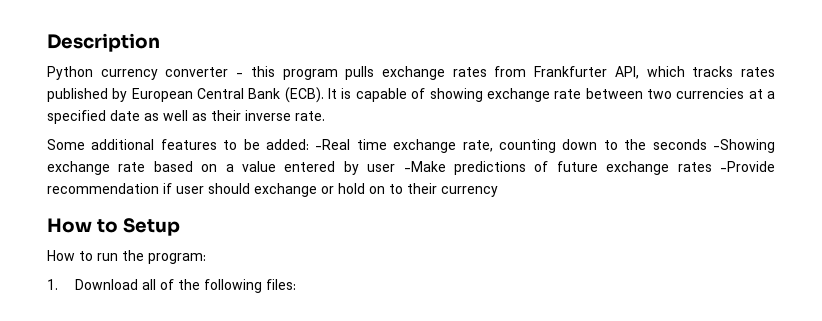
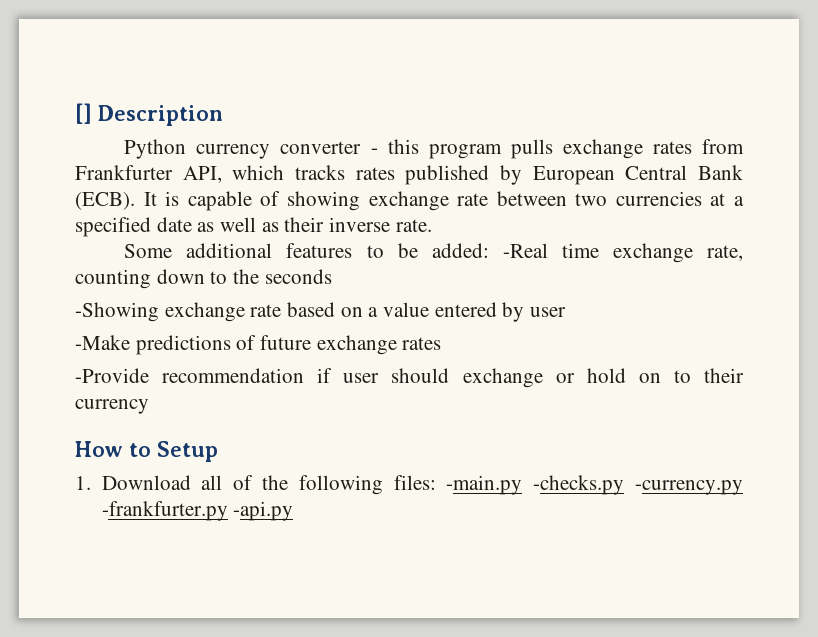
- Description
+ [] Description
- Some additional features to be added: -Real time exchange rate, counting down to the seconds -Showing exchange rate based on a value entered by user -Make predictions of future exchange rates -Provide recommendation if user should exchange or hold on to their currency
+ Some additional features to be added: -Real time exchange rate, counting down to the seconds
+ -Showing exchange rate based on a value entered by user
+ -Make predictions of future exchange rates
+ -Provide recommendation if user should exchange or hold on to their currency
- How to run the program:
- 1. Download all of the following files:
+ 1. Download all of the following files: -main.py -checks.py -currency.py -frankfurter.py -api.py

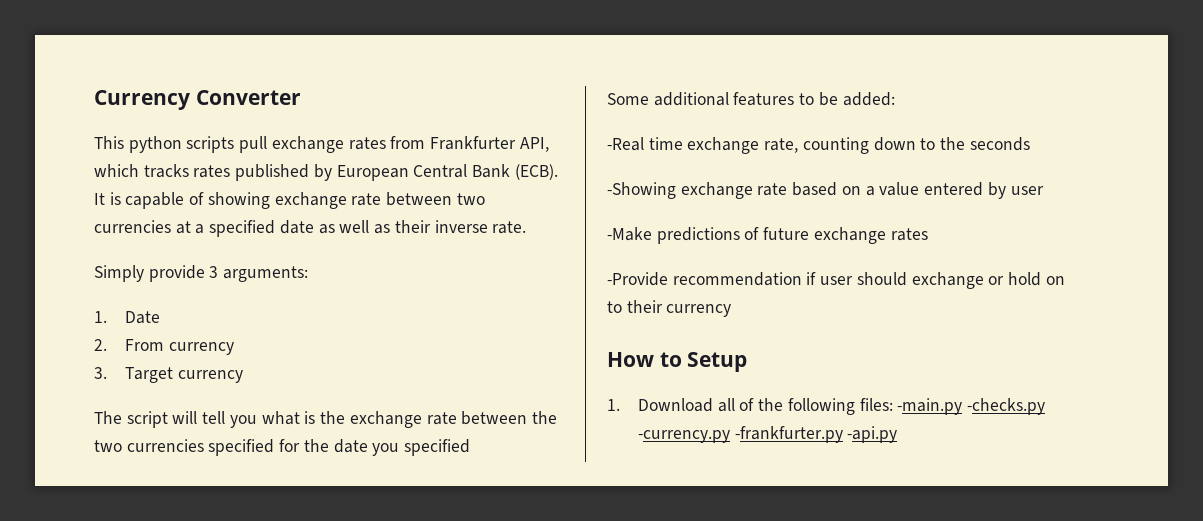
- [] Description
- Python currency converter - this program pulls exchange rates from Frankfurter API, which tracks rates published by European Central Bank (ECB).
+ Currency Converter
+ This python scripts pull exchange rates from Frankfurter API, which tracks rates published by European Central Bank (ECB).
+ Simply provide 3 arguments:
+ 1. Date
+ 2. From currency
+ 3. Target currency
+ The script will tell you what is the exchange rate between the two currencies specified for the date you specified
- Some additional features to be added: -Real time exchange rate, counting down to the seconds
+ Some additional features to be added:
+ -Real time exchange rate, counting down to the seconds

